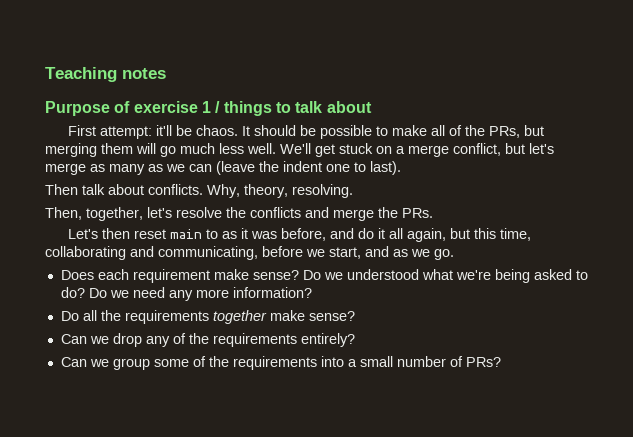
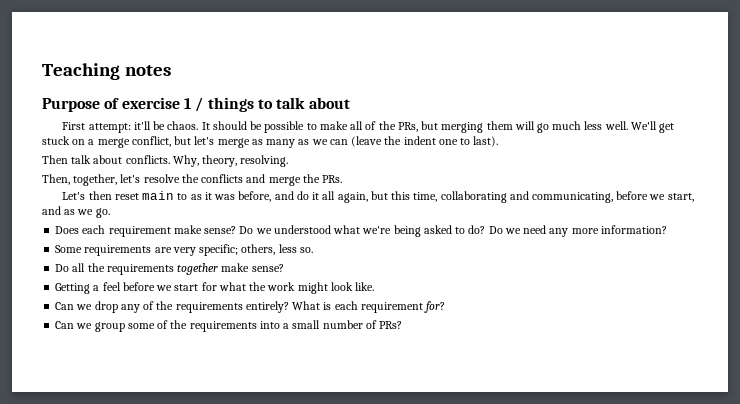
+ Some requirements are very specific; others, less so.
+ Getting a feel before we start for what the work might look like.
+ What is each requirement for?

